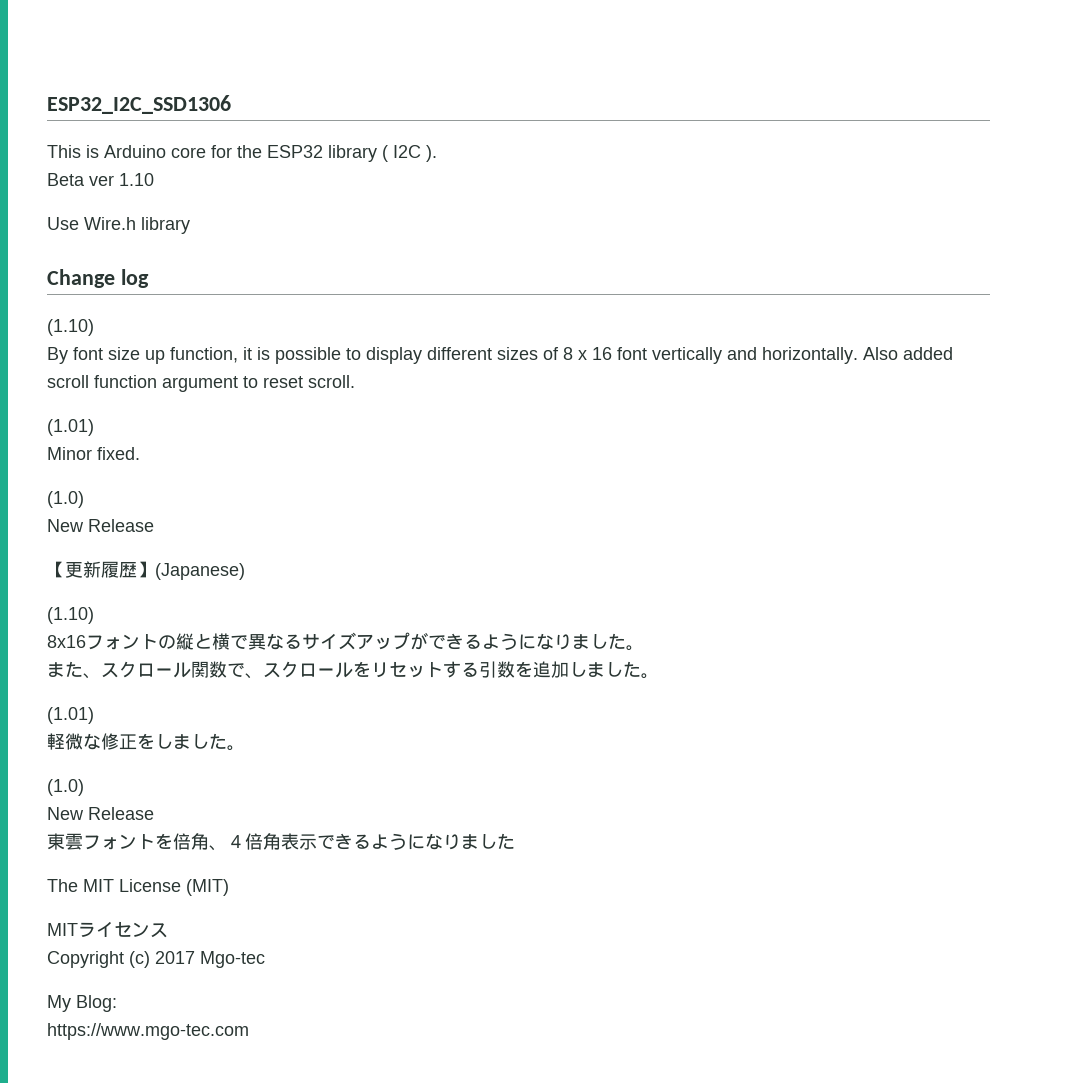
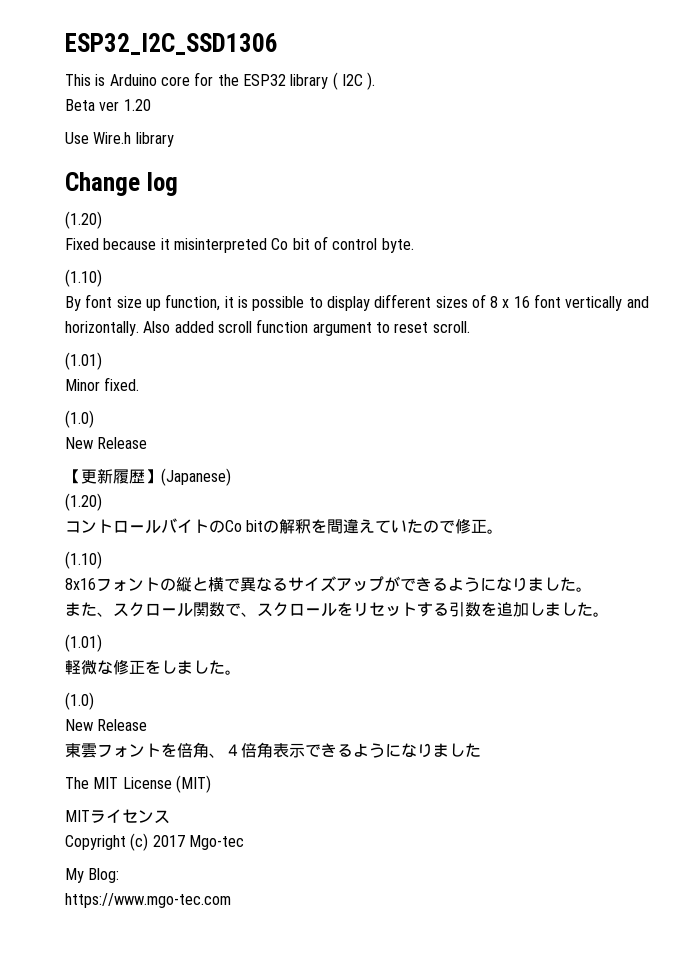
- Beta ver 1.10
+ Beta ver 1.20
  Change log
+ (1.20)
+ Fixed because it misinterpreted Co bit of control byte.
  【更新履歴】(Japanese)
+ (1.20)
+ コントロールバイトのCo bitの解釈を間違えていたので修正。

